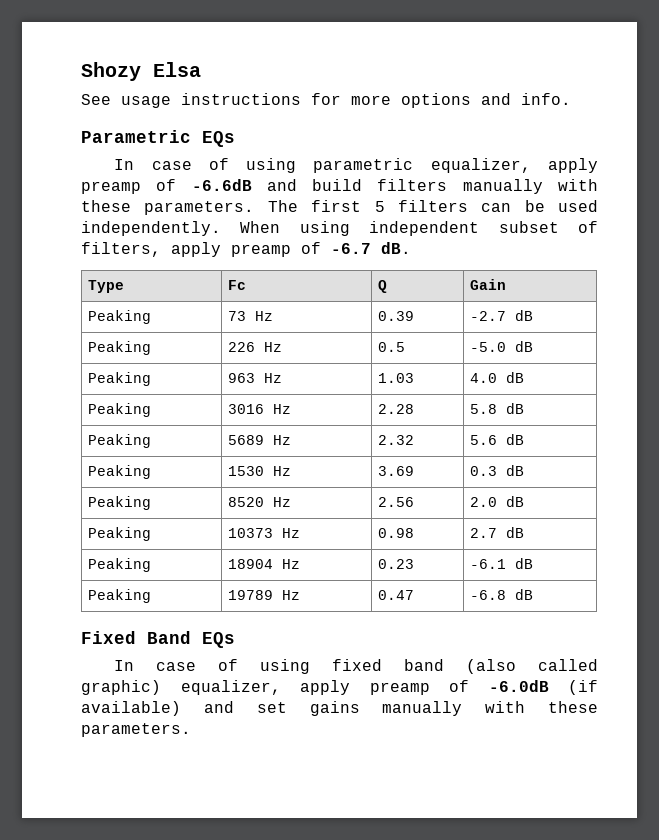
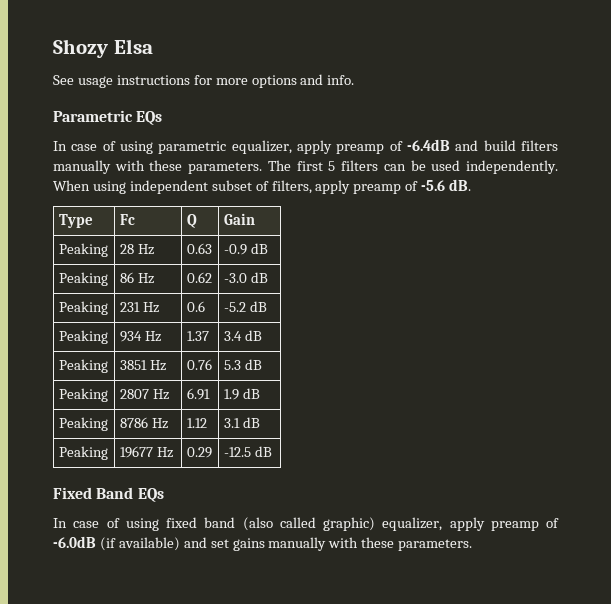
- In case of using parametric equalizer, apply preamp of -6.6dB and build filters manually with these parameters.
+ In case of using parametric equalizer, apply preamp of -6.4dB and build filters manually with these parameters.
- When using independent subset of filters, apply preamp of -6.7 dB.
+ When using independent subset of filters, apply preamp of -5.6 dB.
- Peaking | 73 Hz | 0.39 | -2.7 dB
- Peaking | 226 Hz | 0.5 | -5.0 dB
- Peaking | 963 Hz | 1.03 | 4.0 dB
- Peaking | 3016 Hz | 2.28 | 5.8 dB
- Peaking | 5689 Hz | 2.32 | 5.6 dB
- Peaking | 1530 Hz | 3.69 | 0.3 dB
- Peaking | 8520 Hz | 2.56 | 2.0 dB
- Peaking | 10373 Hz | 0.98 | 2.7 dB
- Peaking | 18904 Hz | 0.23 | -6.1 dB
- Peaking | 19789 Hz | 0.47 | -6.8 dB
+ Peaking | 28 Hz | 0.63 | -0.9 dB
+ Peaking | 86 Hz | 0.62 | -3.0 dB
+ Peaking | 231 Hz | 0.6 | -5.2 dB
+ Peaking | 934 Hz | 1.37 | 3.4 dB
+ Peaking | 3851 Hz | 0.76 | 5.3 dB
+ Peaking | 2807 Hz | 6.91 | 1.9 dB
+ Peaking | 8786 Hz | 1.12 | 3.1 dB
+ Peaking | 19677 Hz | 0.29 | -12.5 dB

